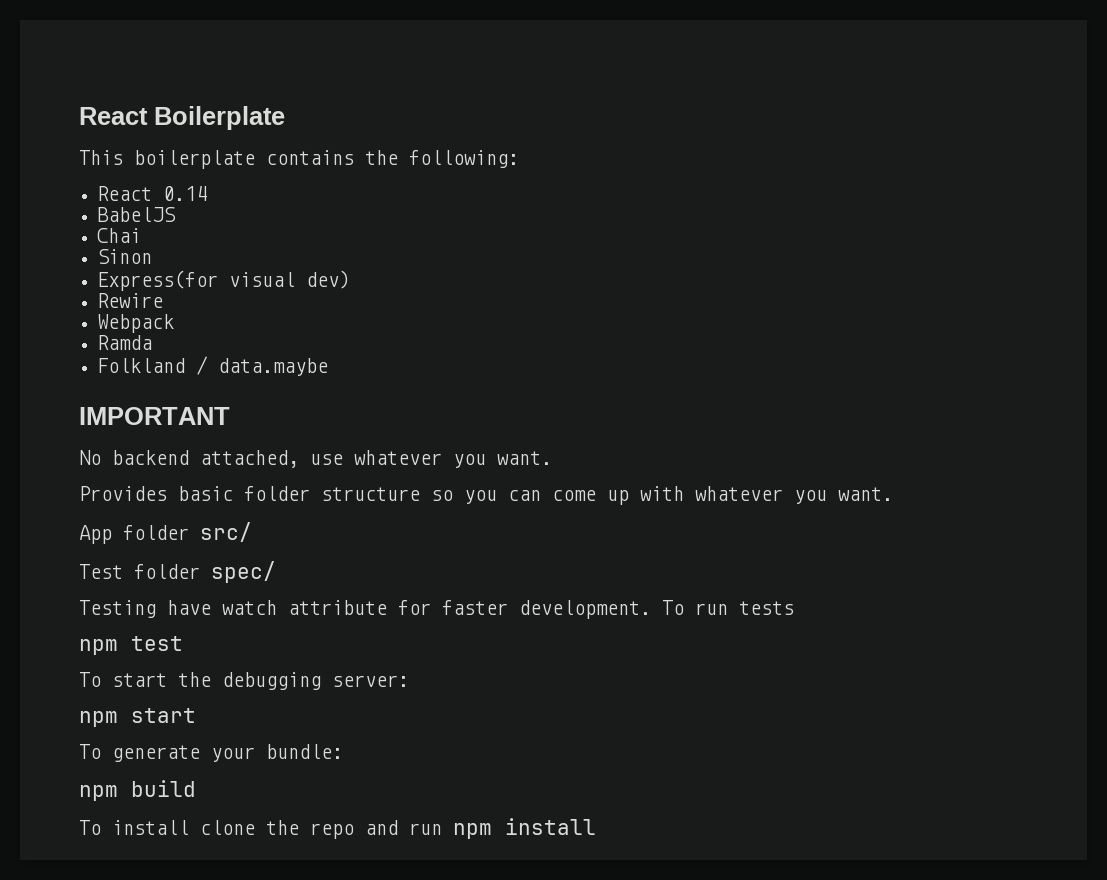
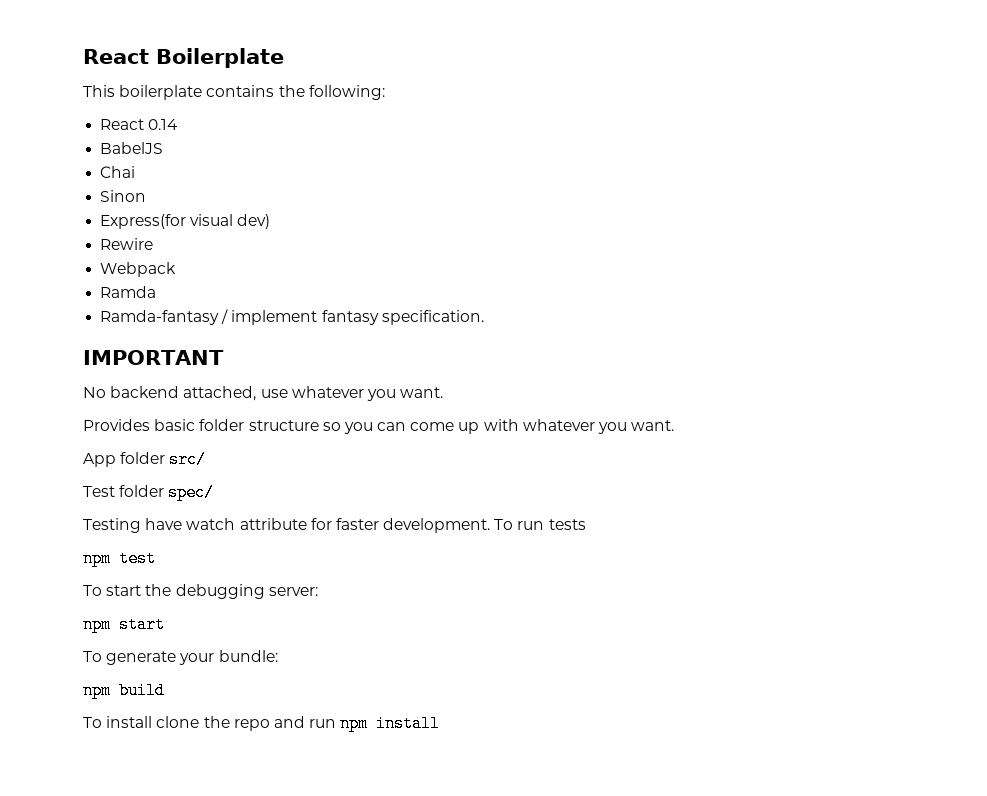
- Folkland / data.maybe
+ Ramda-fantasy / implement fantasy specification.

